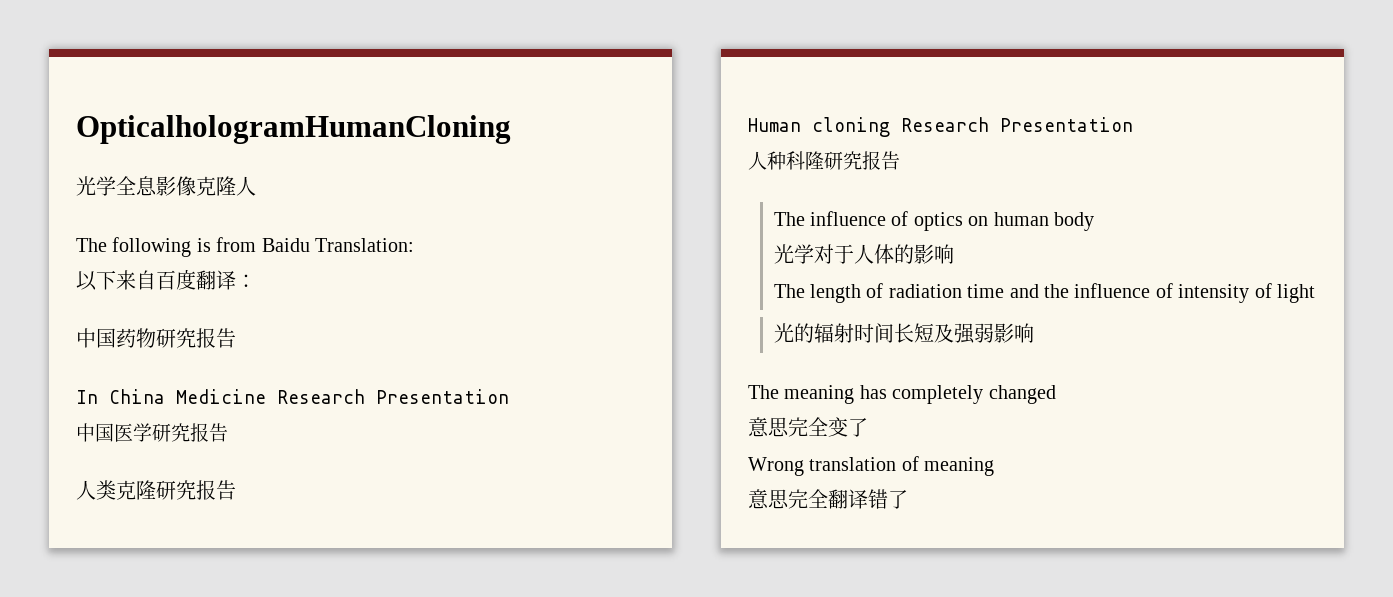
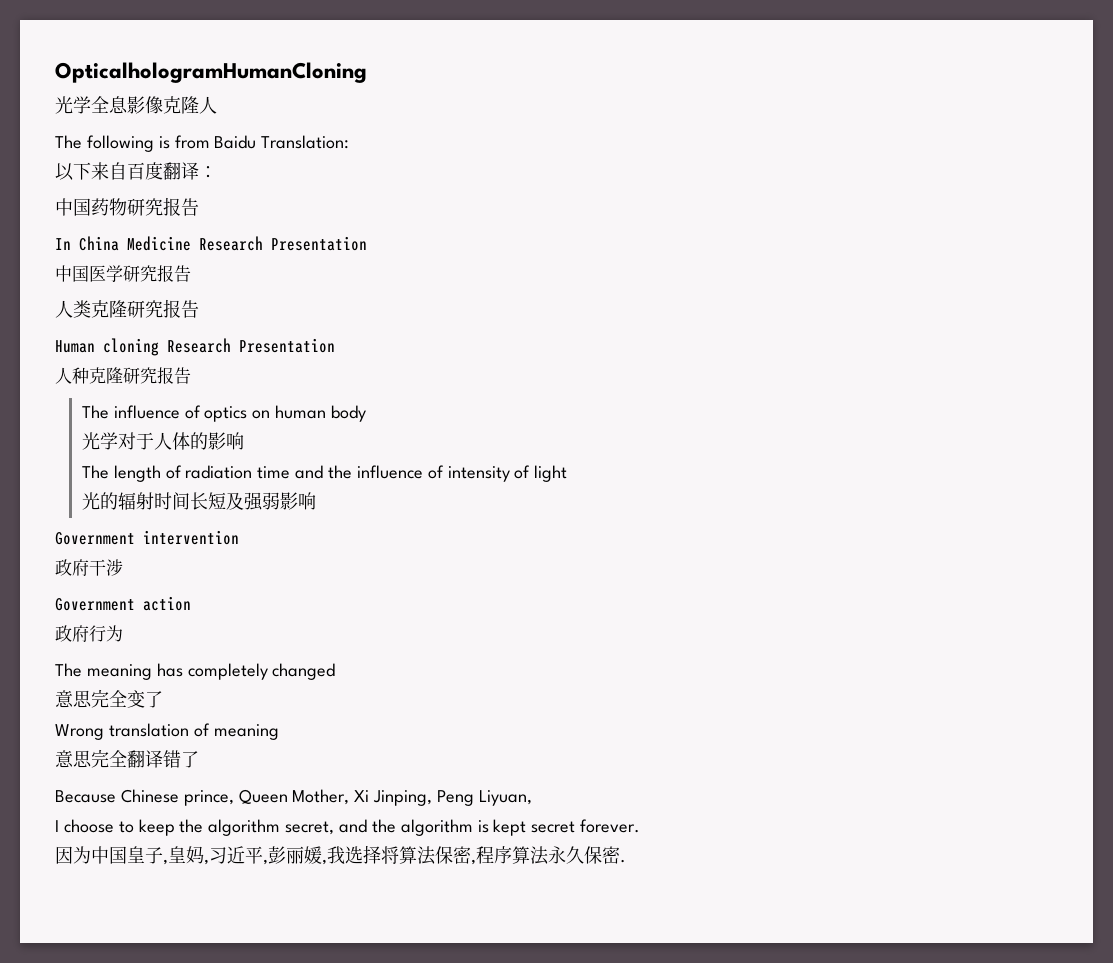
- 人种科隆研究报告
+ 人种克隆研究报告
+ Government intervention
+ 政府干涉
+ Government action
+ 政府行为
+ Because Chinese prince, Queen Mother, Xi Jinping, Peng Liyuan,
+ I choose to keep the algorithm secret, and the algorithm is kept secret forever.
+ 因为中国皇子,皇妈,习近平,彭丽媛,我选择将算法保密,程序算法永久保密.

